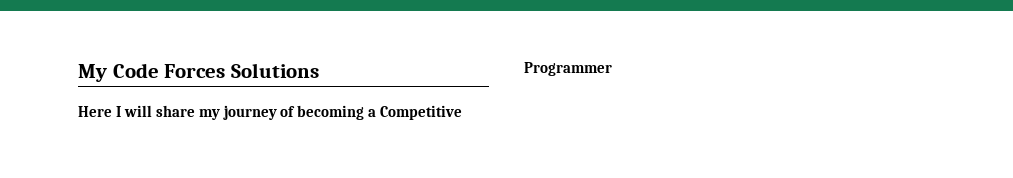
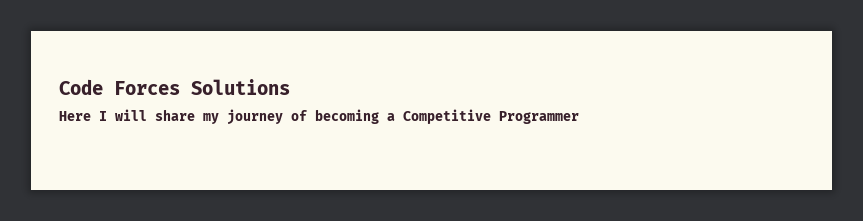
- My Code Forces Solutions
+ Code Forces Solutions

